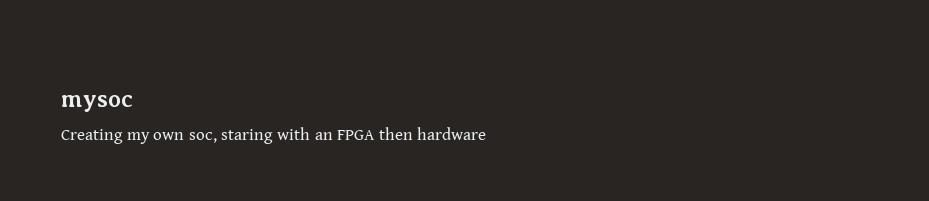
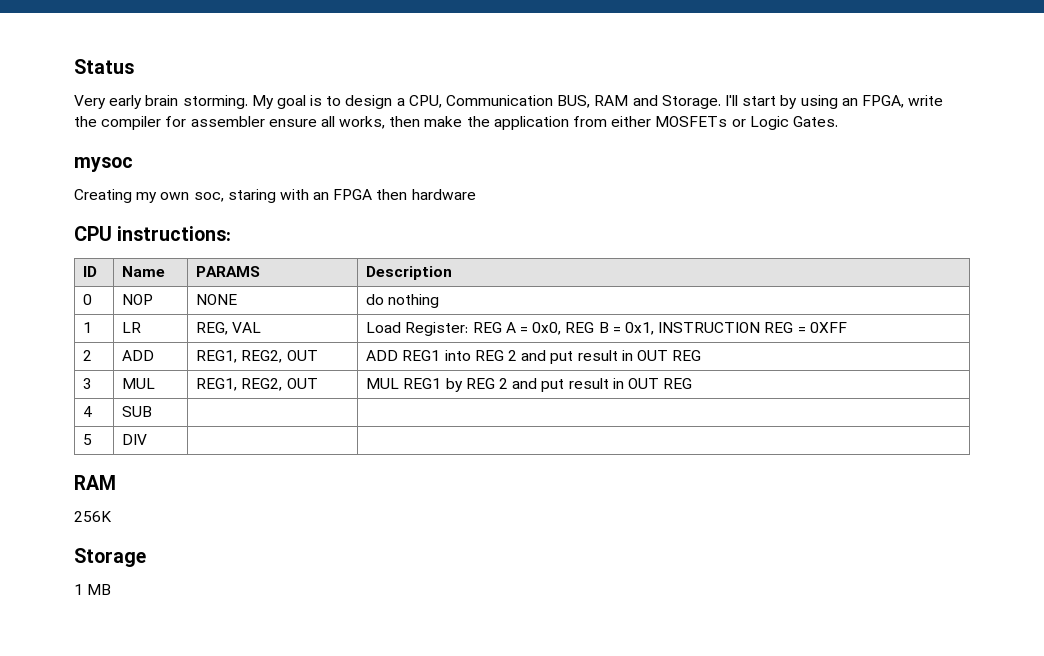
+ Status
+ Very early brain storming. My goal is to design a CPU, Communication BUS, RAM and Storage. I'll start by using an FPGA, write the compiler for assembler ensure all works, then make the application from either MOSFETs or Logic Gates.
+ CPU instructions:
+ ID | Name | PARAMS | Description
+ 0 | NOP | NONE | do nothing
+ 1 | LR | REG, VAL | Load Register: REG A = 0x0, REG B = 0x1, INSTRUCTION REG = 0XFF
+ 2 | ADD | REG1, REG2, OUT | ADD REG1 into REG 2 and put result in OUT REG
+ 3 | MUL | REG1, REG2, OUT | MUL REG1 by REG 2 and put result in OUT REG
+ 4 | SUB | |
+ 5 | DIV | |
+ RAM
+ 256K
+ Storage
+ 1 MB

